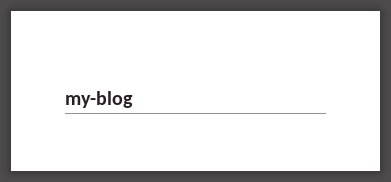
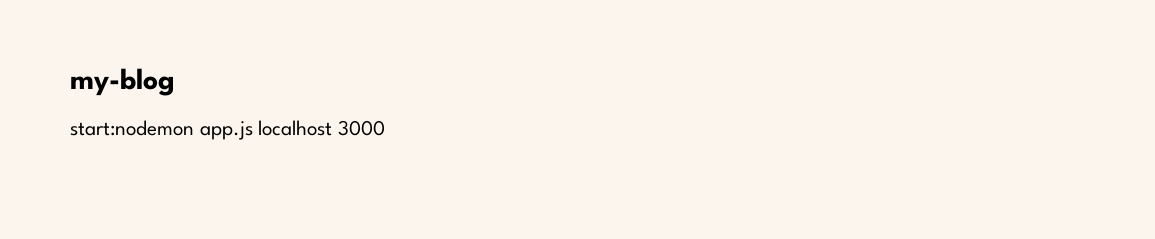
+ start:nodemon app.js localhost 3000

